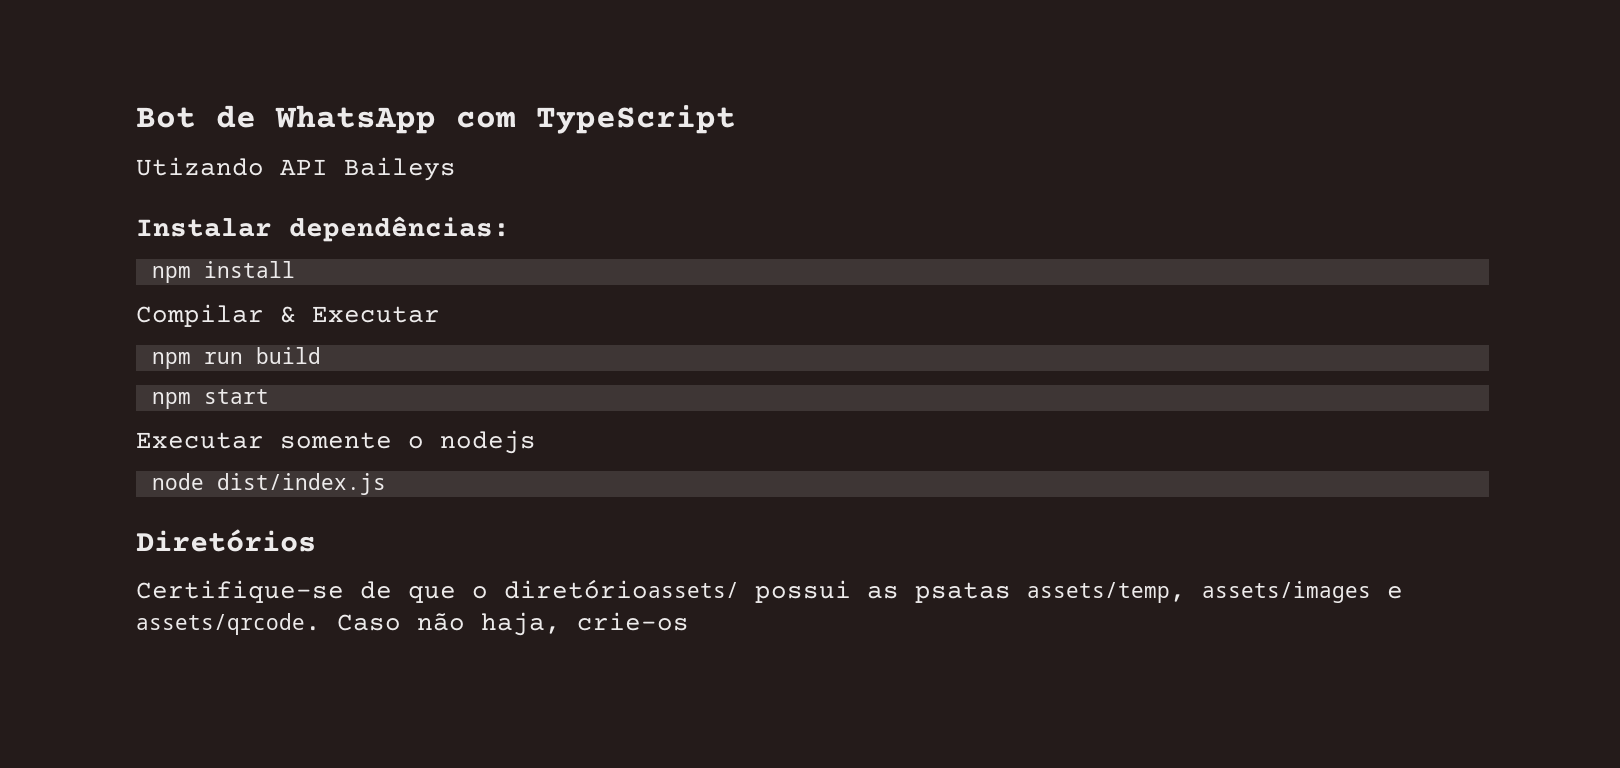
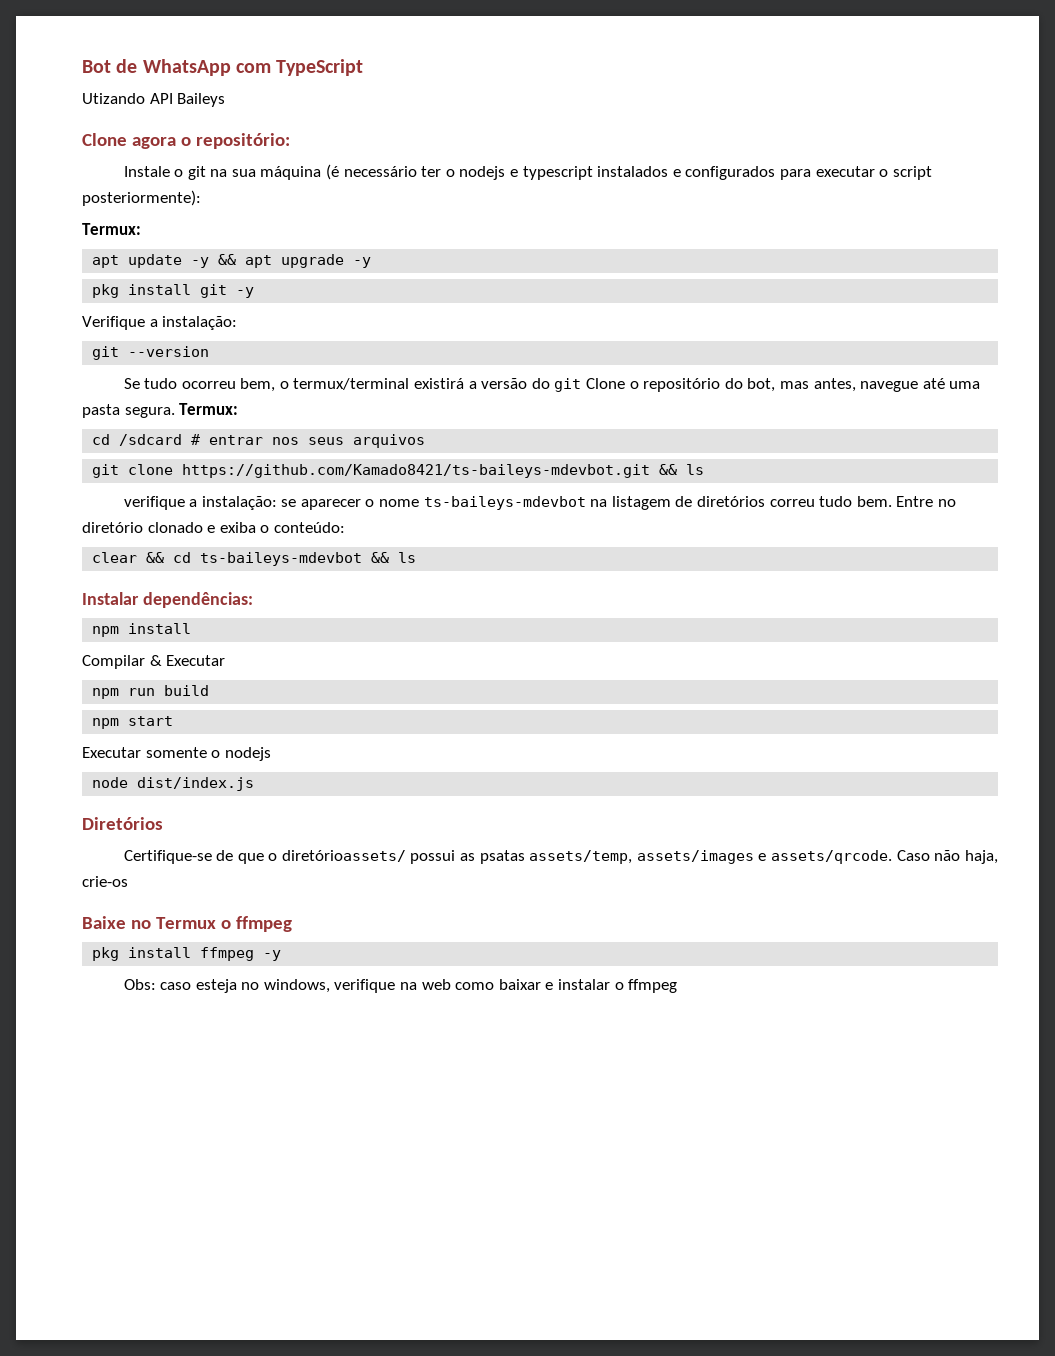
+ Clone agora o repositório:
+ Instale o git na sua máquina (é necessário ter o nodejs e typescript instalados e configurados para executar o script posteriormente):
+ Termux:
+ apt update -y && apt upgrade -y
+ pkg install git -y
+ Verifique a instalação:
+ git --version
+ Se tudo ocorreu bem, o termux/terminal existirá a versão do git Clone o repositório do bot, mas antes, navegue até uma pasta segura. Termux:
+ cd /sdcard # entrar nos seus arquivos
+ git clone https://github.com/Kamado8421/ts-baileys-mdevbot.git && ls
+ verifique a instalação: se aparecer o nome ts-baileys-mdevbot na listagem de diretórios correu tudo bem. Entre no diretório clonado e exiba o conteúdo:
+ clear && cd ts-baileys-mdevbot && ls
+ Baixe no Termux o ffmpeg
+ pkg install ffmpeg -y
+ Obs: caso esteja no windows, verifique na web como baixar e instalar o ffmpeg

